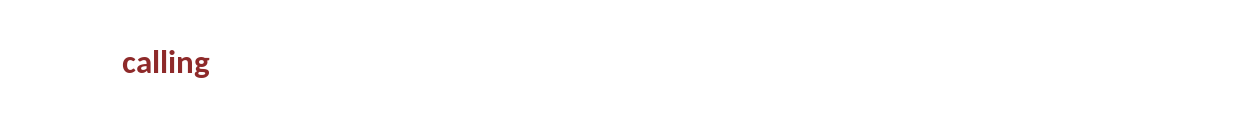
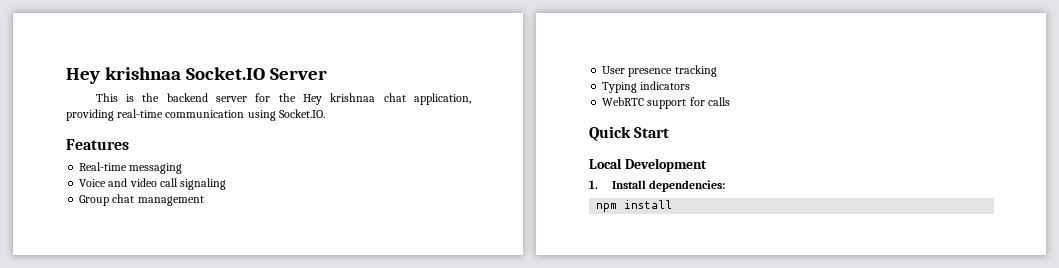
- calling
+ Hey krishnaa Socket.IO Server
+ This is the backend server for the Hey krishnaa chat application, providing real-time communication using Socket.IO.
+ Features
+ Real-time messaging
+ Voice and video call signaling
+ Group chat management
+ User presence tracking
+ Typing indicators
+ WebRTC support for calls
+ Quick Start
+ Local Development
+ 1. Install dependencies:
+ npm install

